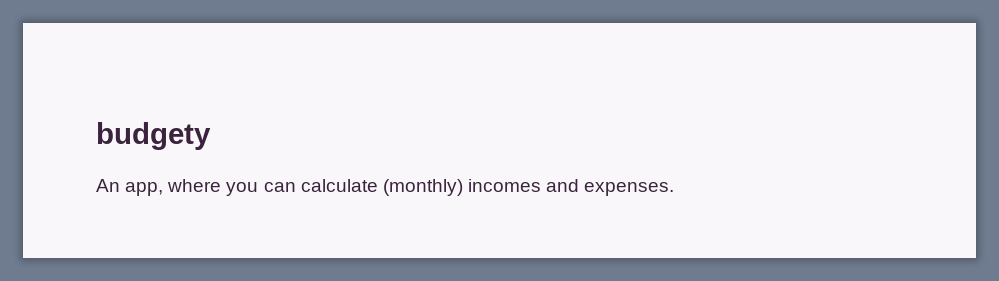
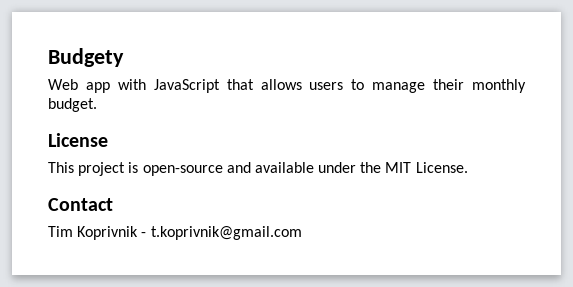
- budgety
- An app, where you can calculate (monthly) incomes and expenses.
+ Budgety
+ Web app with JavaScript that allows users to manage their monthly budget.
+ License
+ This project is open-source and available under the MIT License.
+ Contact
+ Tim Koprivnik - t.koprivnik@gmail.com

